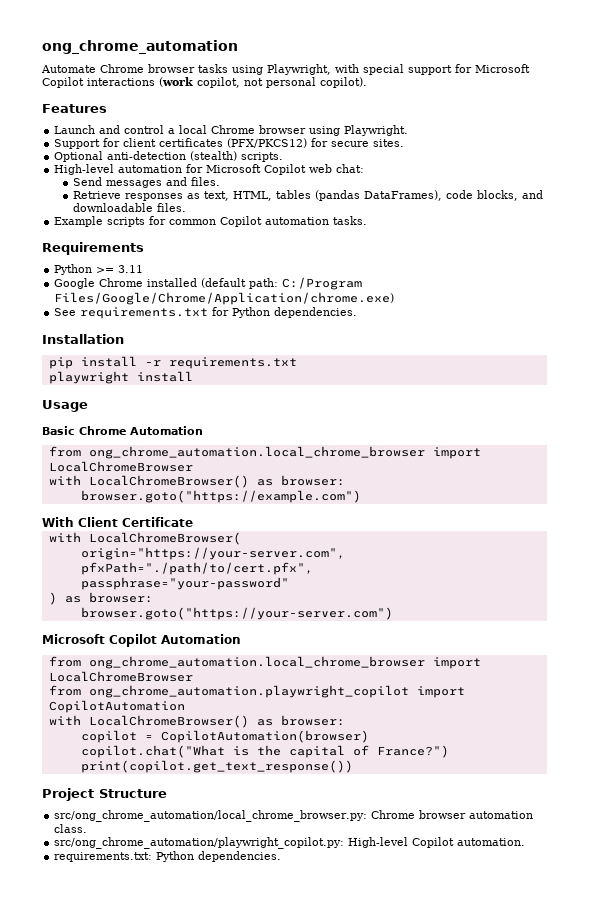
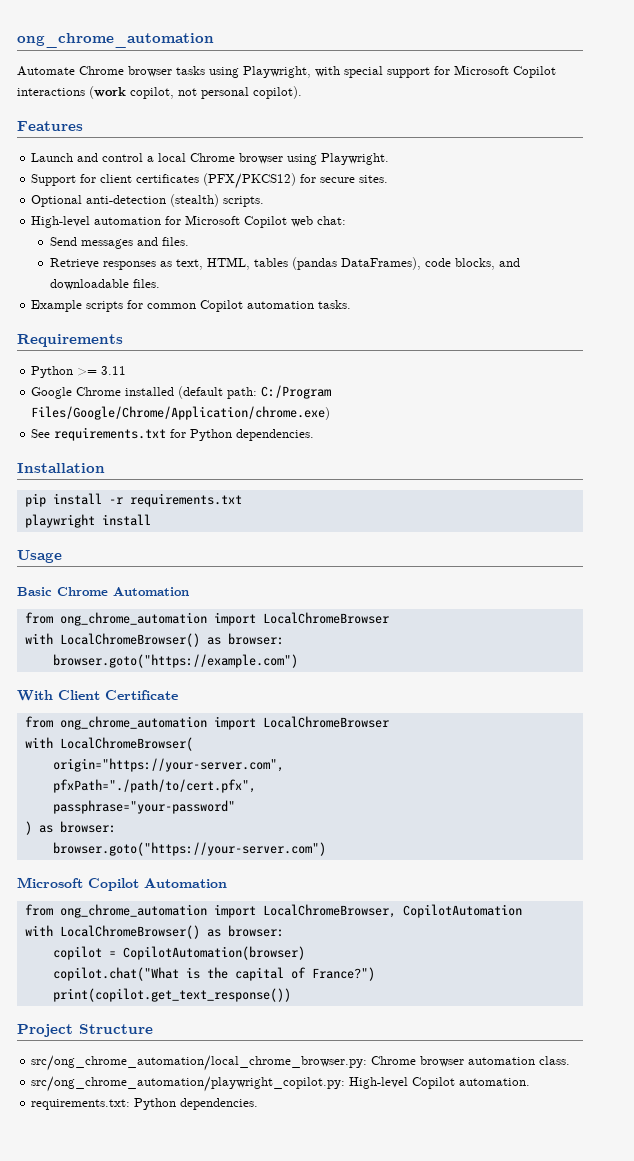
  Basic Chrome Automation
- from ong_chrome_automation.local_chrome_browser import LocalChromeBrowser
+ from ong_chrome_automation import LocalChromeBrowser
  With Client Certificate
+ from ong_chrome_automation import LocalChromeBrowser
  Microsoft Copilot Automation
- from ong_chrome_automation.local_chrome_browser import LocalChromeBrowser
- from ong_chrome_automation.playwright_copilot import CopilotAutomation
+ from ong_chrome_automation import LocalChromeBrowser, CopilotAutomation

